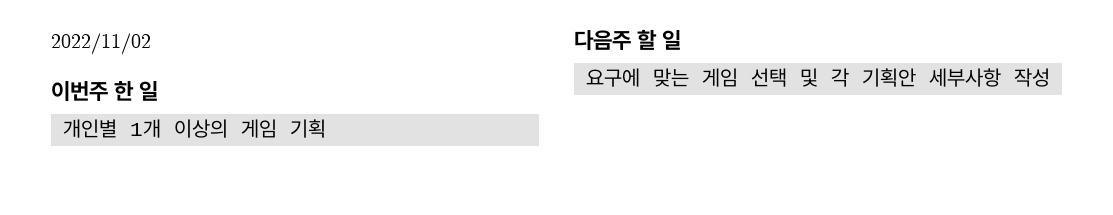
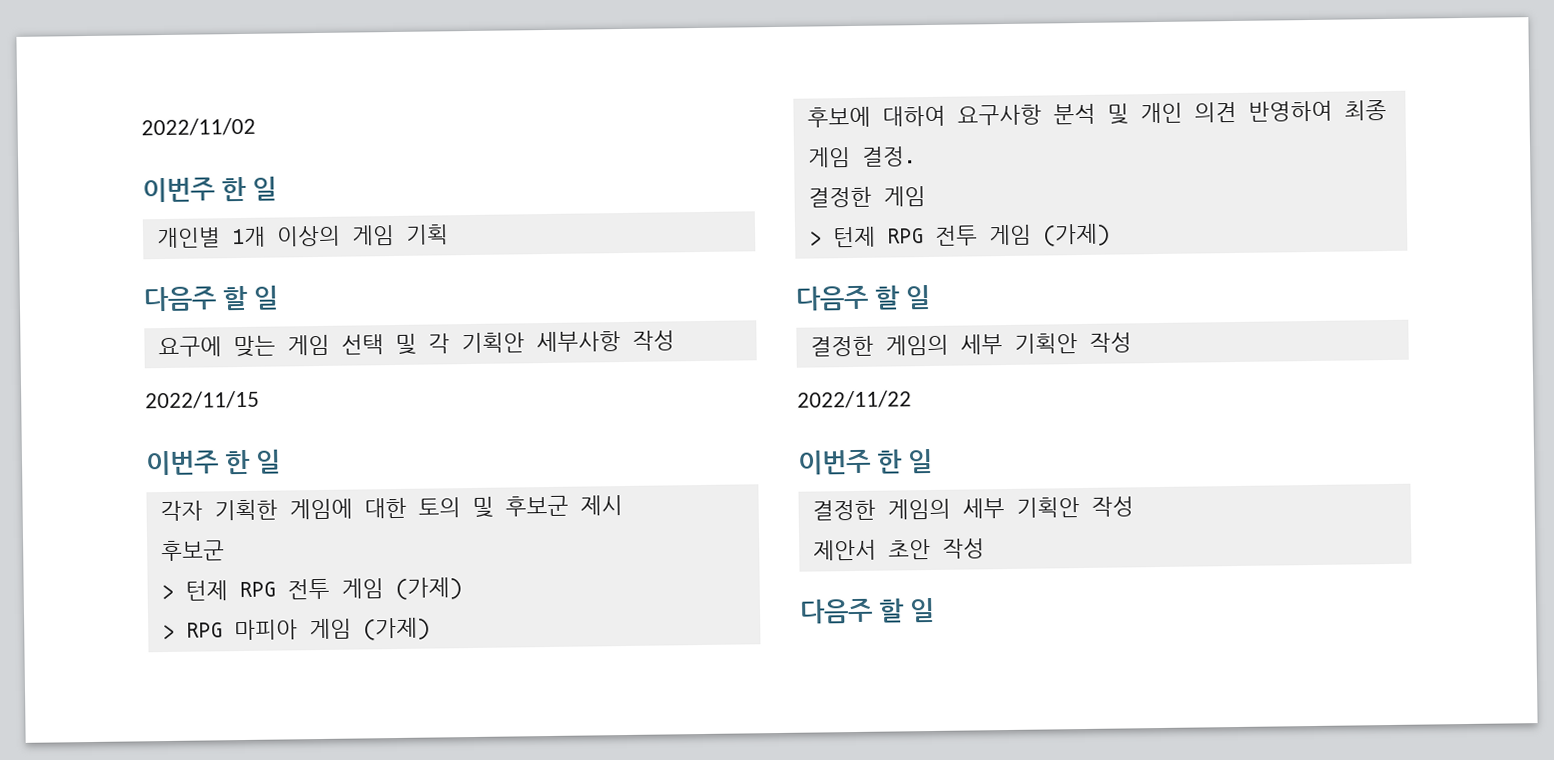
+ 2022/11/15
+ 이번주 한 일
+ 각자 기획한 게임에 대한 토의 및 후보군 제시
+ 후보군
+ > 턴제 RPG 전투 게임 (가제)
+ > RPG 마피아 게임 (가제)
+ 후보에 대하여 요구사항 분석 및 개인 의견 반영하여 최종 게임 결정.
+ 결정한 게임
+ > 턴제 RPG 전투 게임 (가제)
+ 다음주 할 일
+ 결정한 게임의 세부 기획안 작성
+ 2022/11/22
+ 이번주 한 일
+ 결정한 게임의 세부 기획안 작성
+ 제안서 초안 작성
+ 다음주 할 일

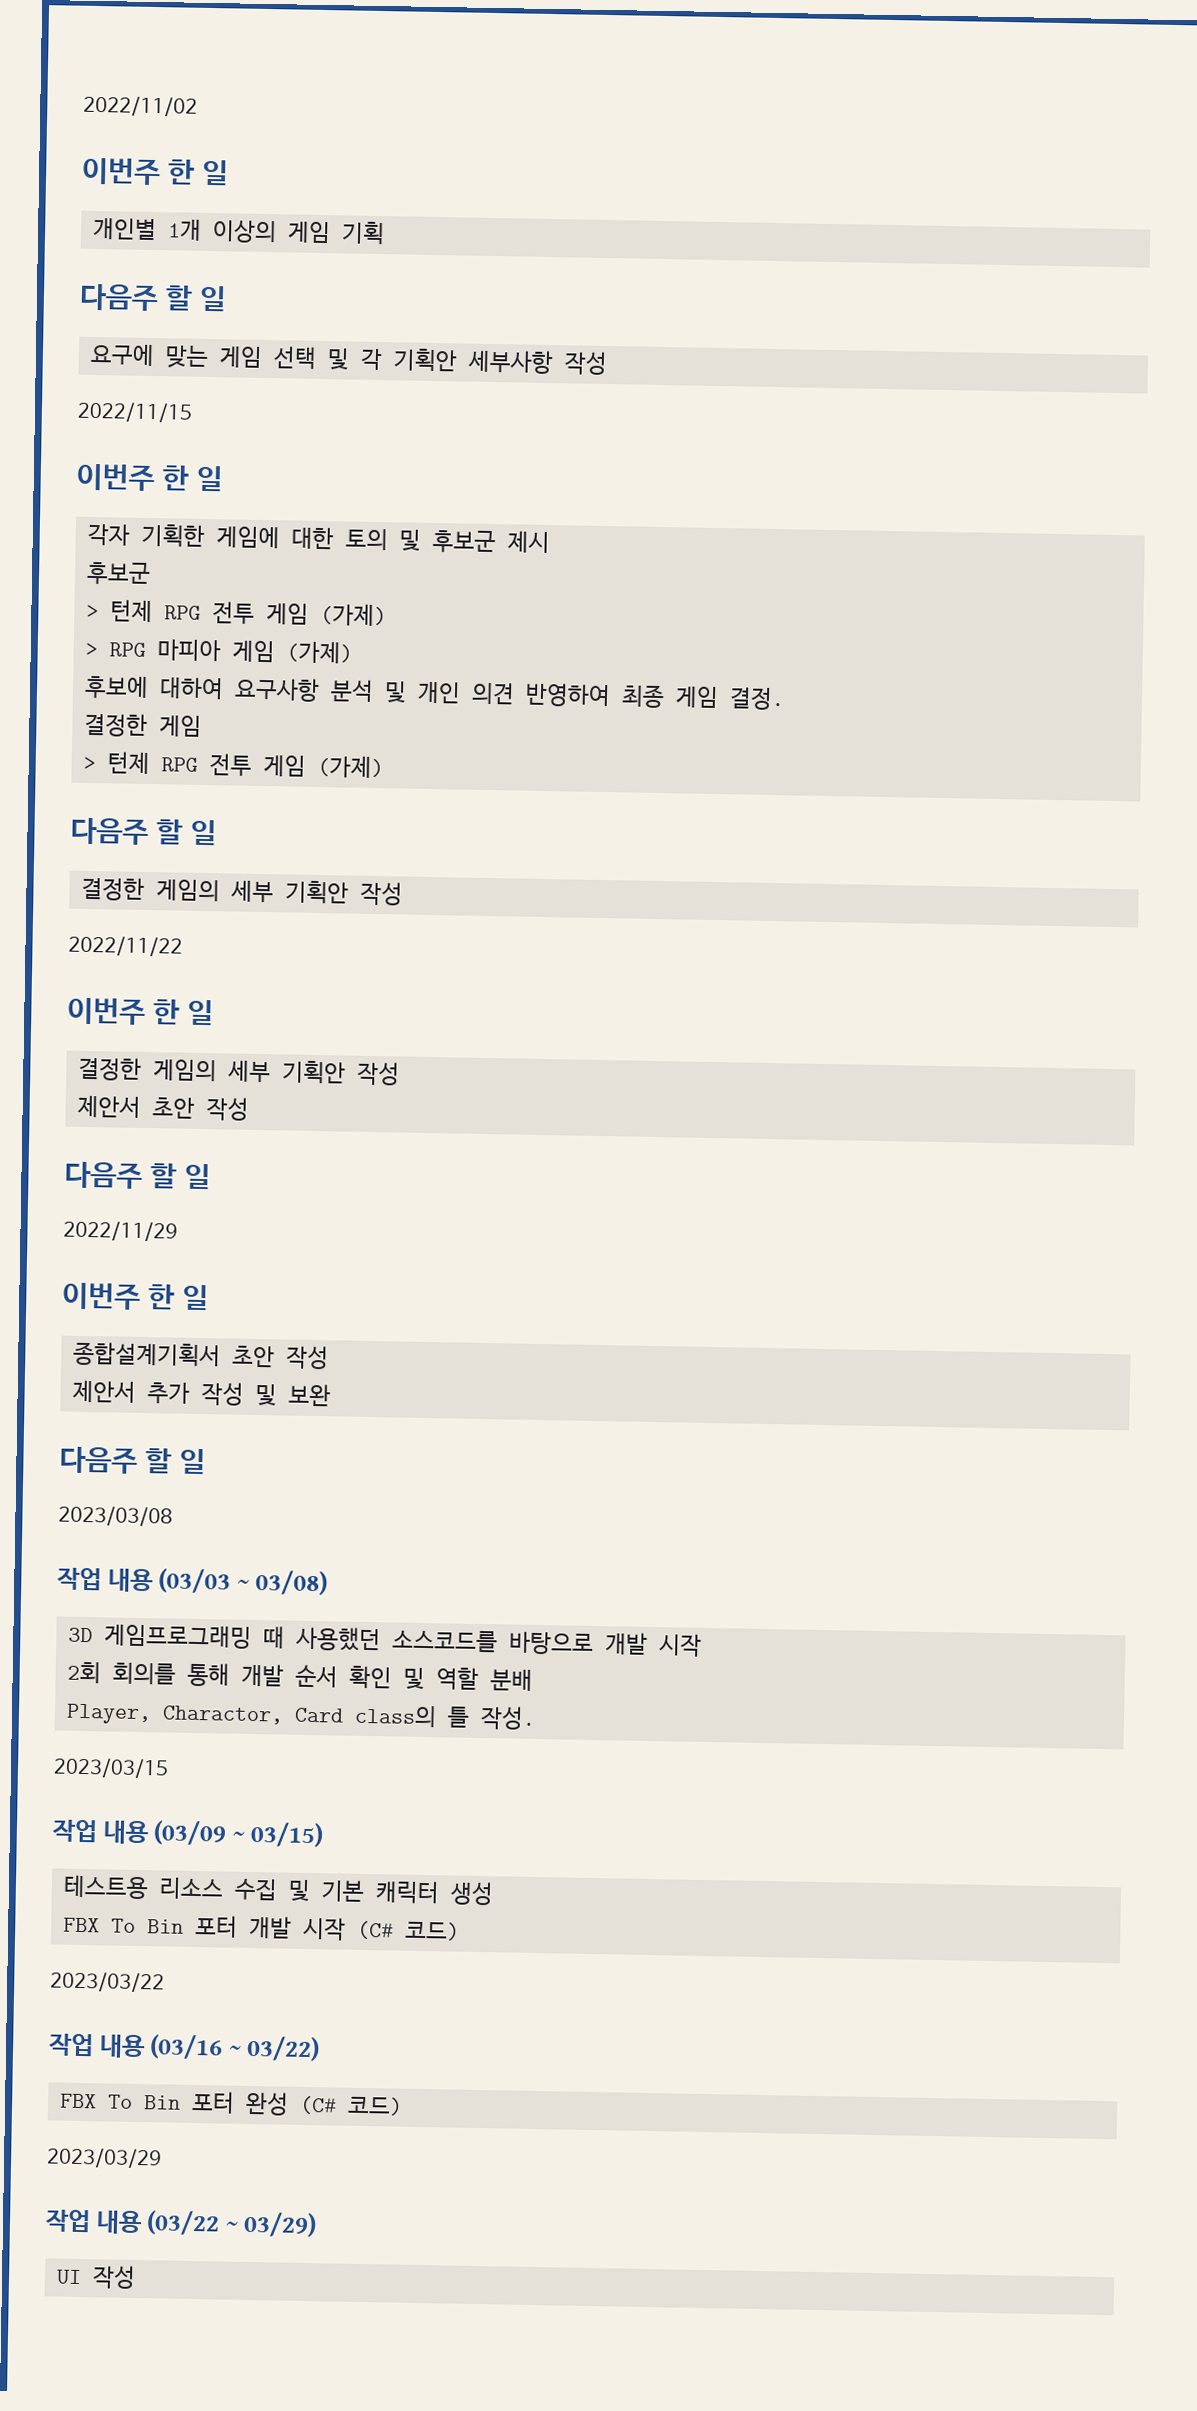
+ 2022/11/29
+ 이번주 한 일
+ 종합설계기획서 초안 작성
+ 제안서 추가 작성 및 보완
+ 다음주 할 일
+ 2023/03/08
+ 작업 내용 (03/03 ~ 03/08)
+ 3D 게임프로그래밍 때 사용했던 소스코드를 바탕으로 개발 시작
+ 2회 회의를 통해 개발 순서 확인 및 역할 분배
+ Player, Charactor, Card class의 틀 작성.
+ 2023/03/15
+ 작업 내용 (03/09 ~ 03/15)
+ 테스트용 리소스 수집 및 기본 캐릭터 생성
+ FBX To Bin 포터 개발 시작 (C# 코드)
+ 2023/03/22
+ 작업 내용 (03/16 ~ 03/22)
+ FBX To Bin 포터 완성 (C# 코드)
+ 2023/03/29
+ 작업 내용 (03/22 ~ 03/29)
+ UI 작성

